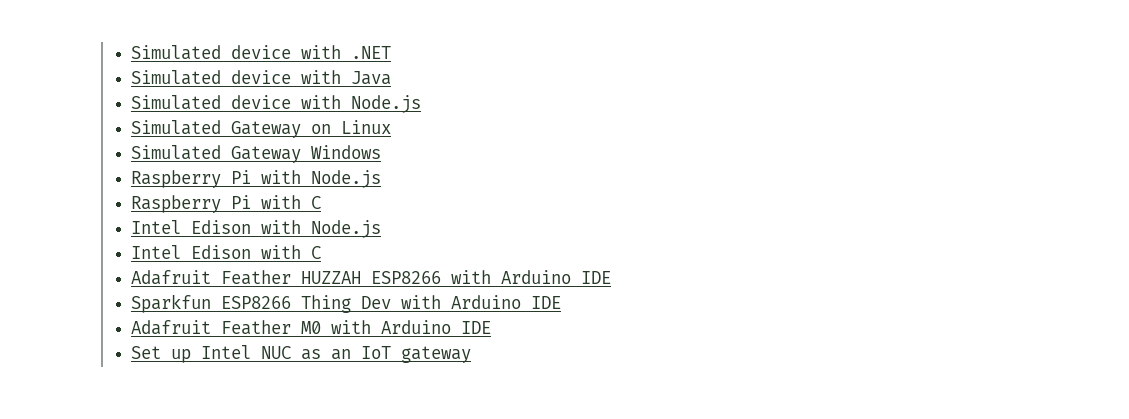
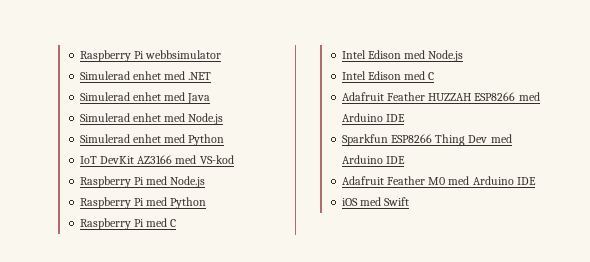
- Simulated device with .NET
- Simulated device with Java
- Simulated device with Node.js
- Simulated Gateway on Linux
- Simulated Gateway Windows
- Raspberry Pi with Node.js
+ Raspberry Pi webbsimulator
+ Simulerad enhet med .NET
+ Simulerad enhet med Java
+ Simulerad enhet med Node.js
+ Simulerad enhet med Python
+ IoT DevKit AZ3166 med VS-kod
+ Raspberry Pi med Node.js
- Raspberry Pi with C
+ Raspberry Pi med Python
+ Raspberry Pi med C
- Intel Edison with Node.js
+ Intel Edison med Node.js
- Intel Edison with C
+ Intel Edison med C
- Adafruit Feather HUZZAH ESP8266 with Arduino IDE
+ Adafruit Feather HUZZAH ESP8266 med Arduino IDE
- Sparkfun ESP8266 Thing Dev with Arduino IDE
+ Sparkfun ESP8266 Thing Dev med Arduino IDE
- Adafruit Feather M0 with Arduino IDE
- Set up Intel NUC as an IoT gateway
+ Adafruit Feather M0 med Arduino IDE
+ iOS med Swift

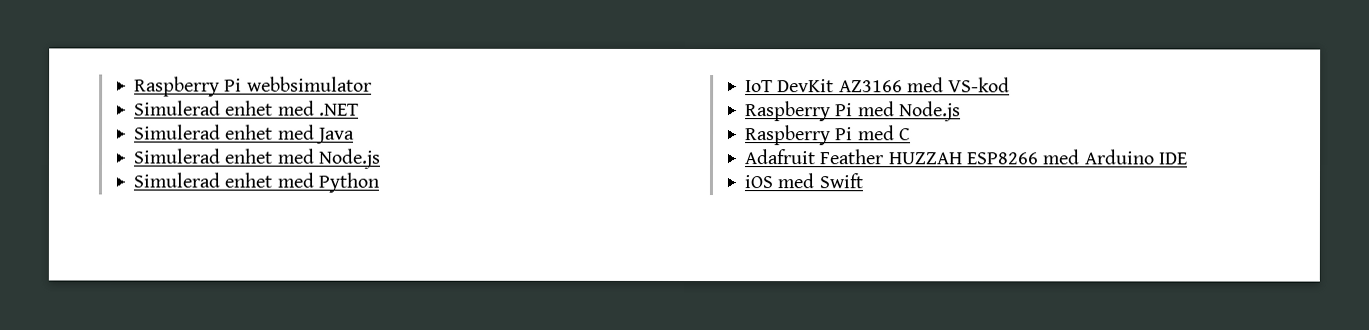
- Raspberry Pi med Python
  Raspberry Pi med C
- Intel Edison med Node.js
- Intel Edison med C
- Sparkfun ESP8266 Thing Dev med Arduino IDE
- Adafruit Feather M0 med Arduino IDE

